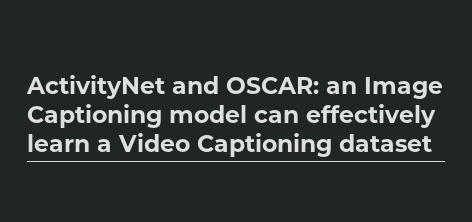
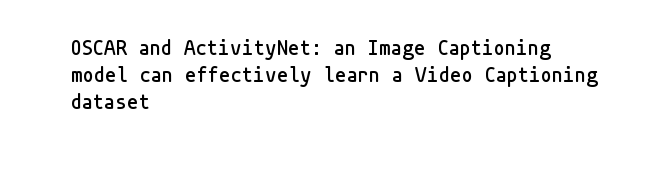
- ActivityNet and OSCAR: an Image Captioning model can effectively learn a Video Captioning dataset
+ OSCAR and ActivityNet: an Image Captioning model can effectively learn a Video Captioning dataset

